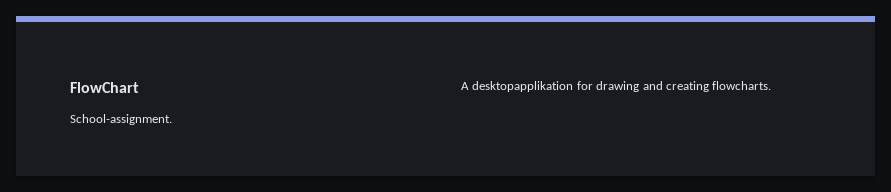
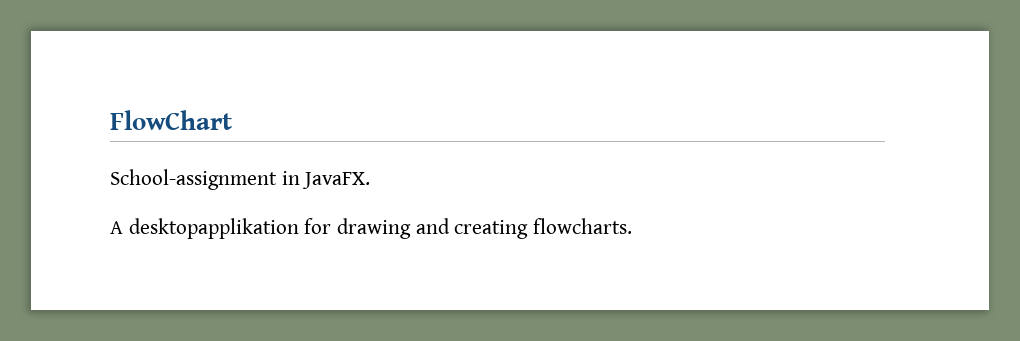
- School-assignment.
+ School-assignment in JavaFX.

